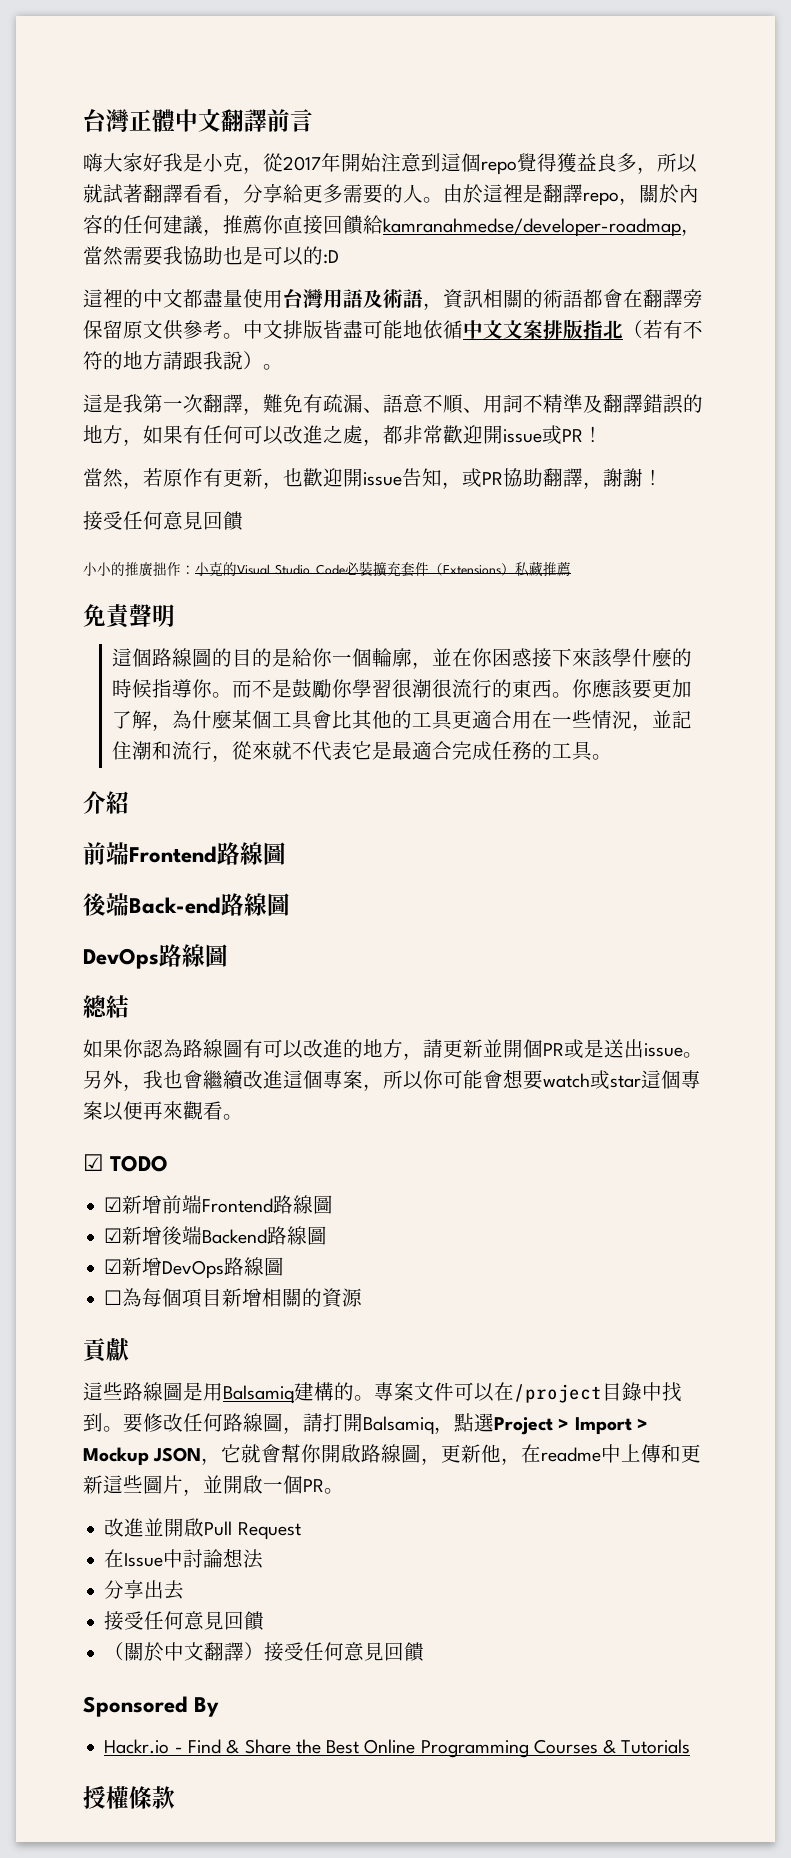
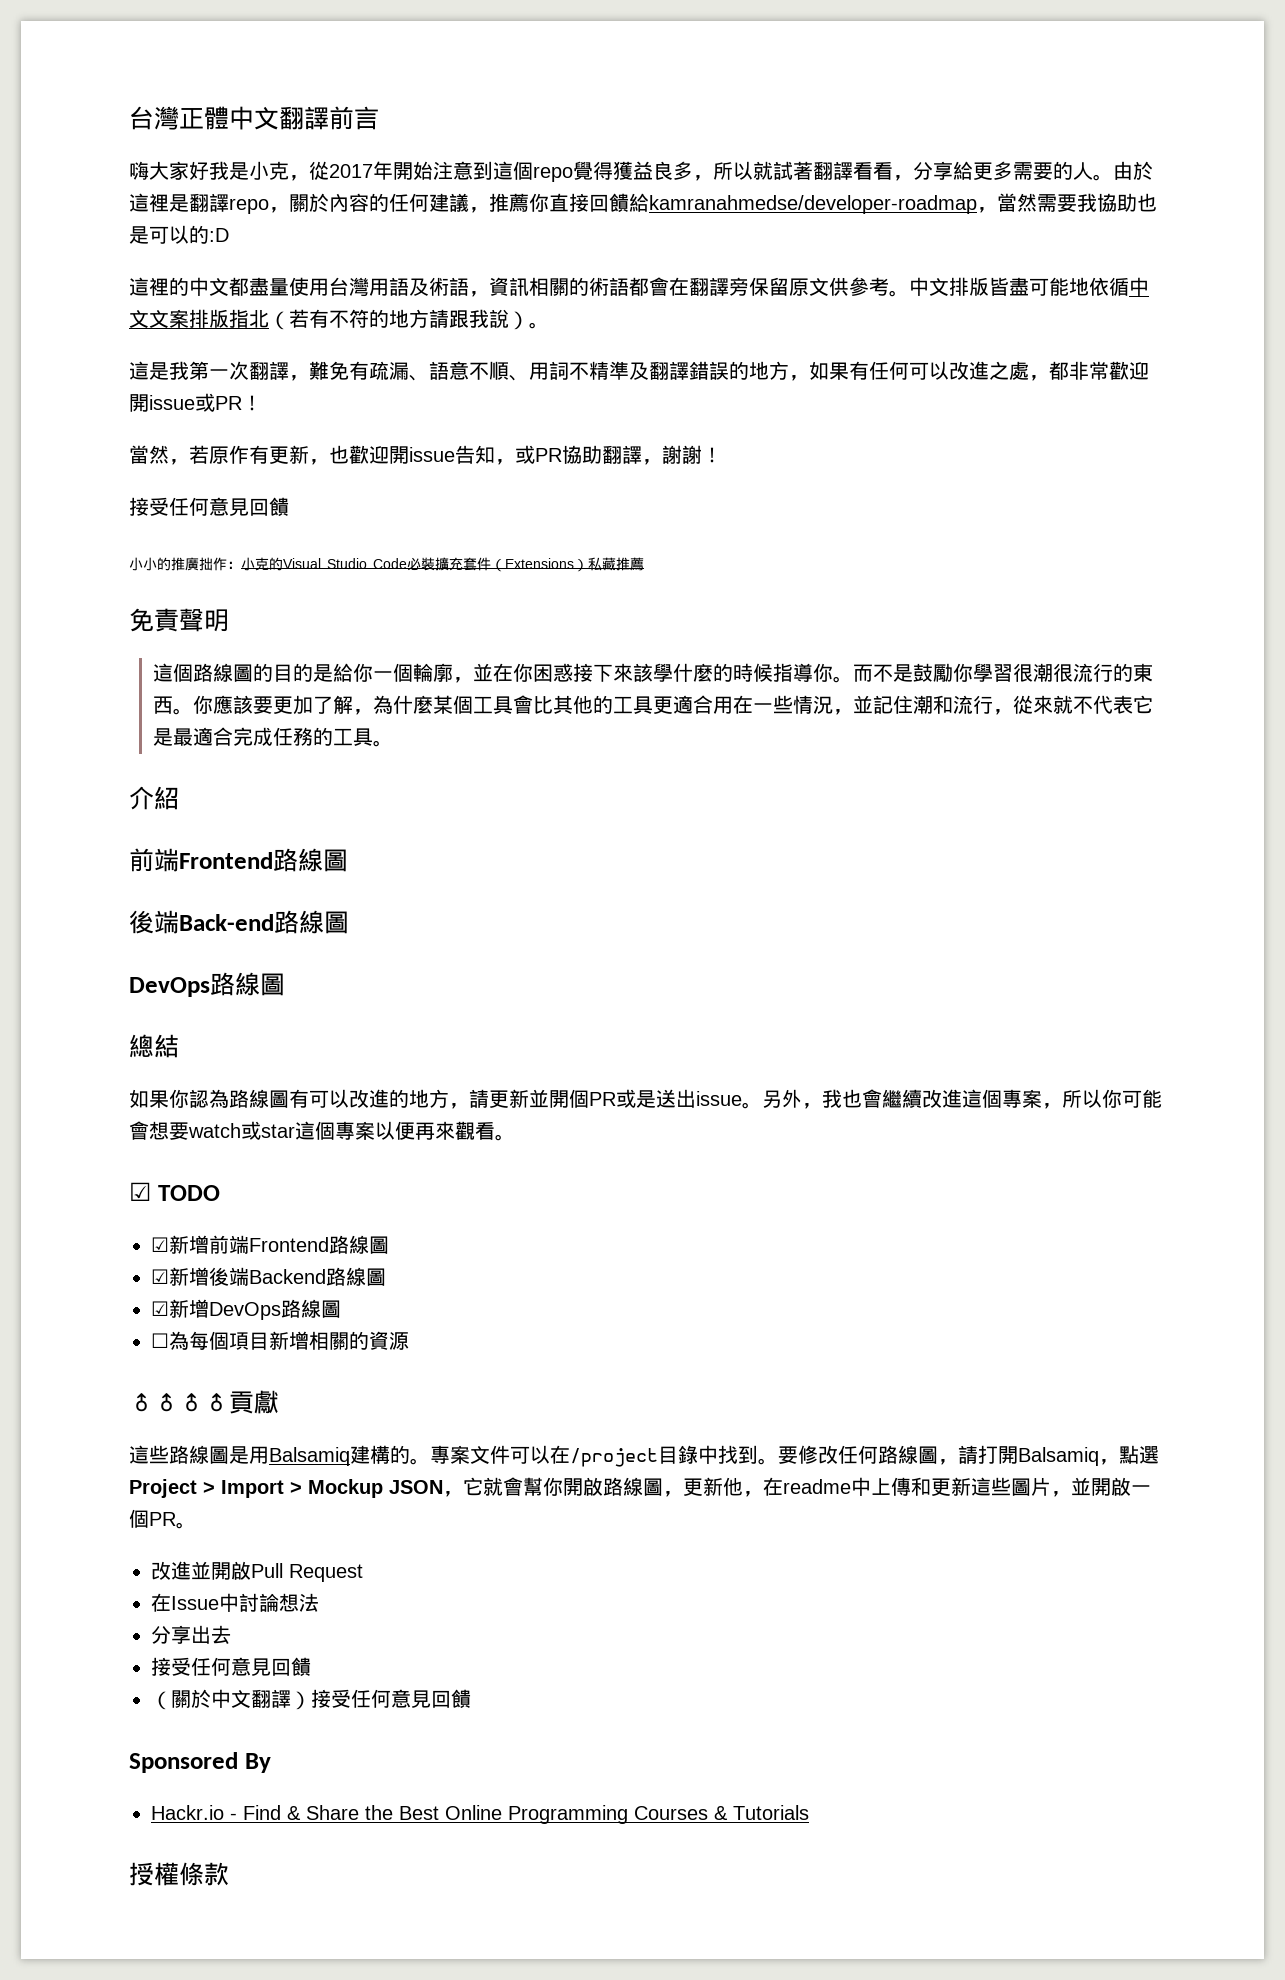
- 貢獻
+ ♂♂♂♂貢獻

